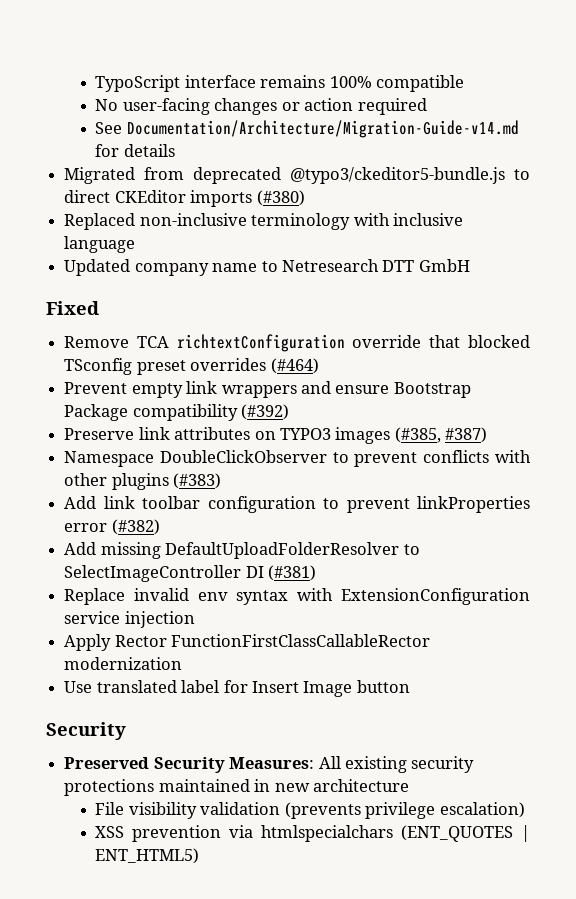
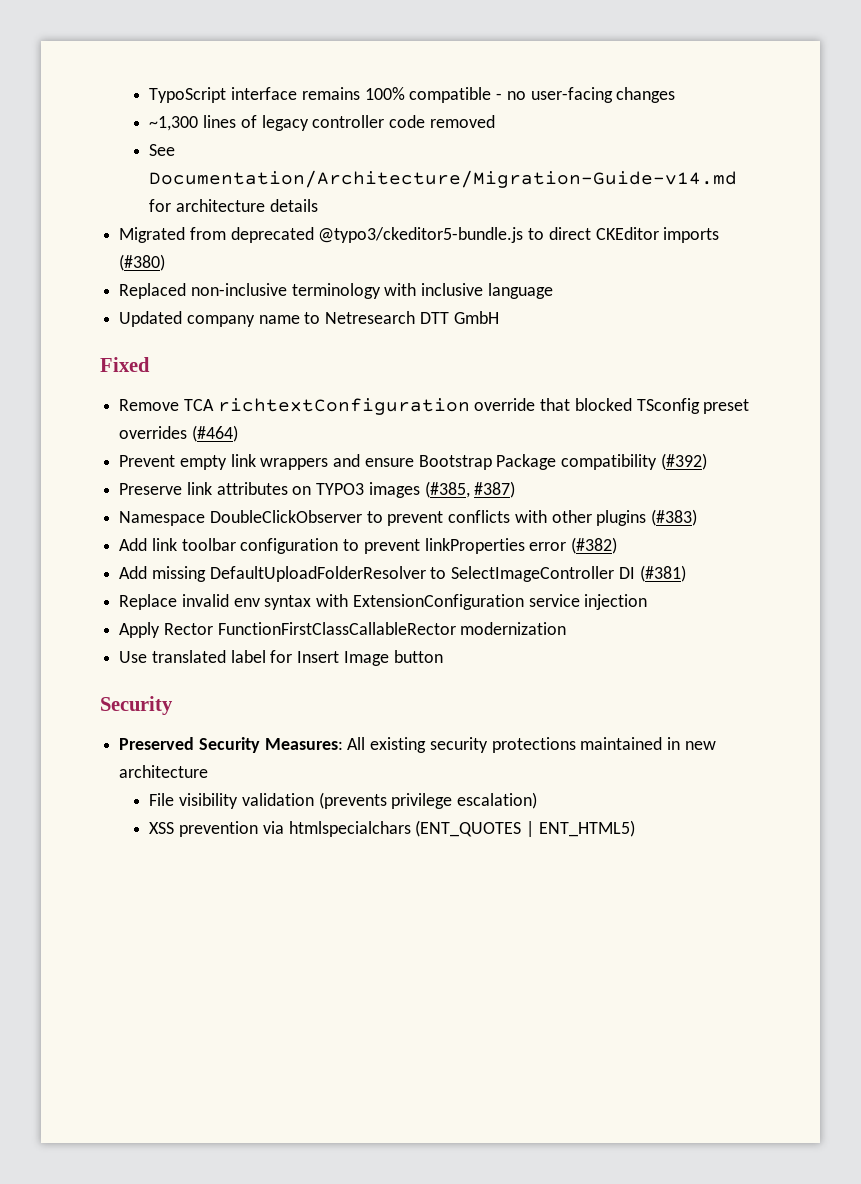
- TypoScript interface remains 100% compatible
- No user-facing changes or action required
+ TypoScript interface remains 100% compatible - no user-facing changes
+ ~1,300 lines of legacy controller code removed
- See Documentation/Architecture/Migration-Guide-v14.md for details
+ See Documentation/Architecture/Migration-Guide-v14.md for architecture details

